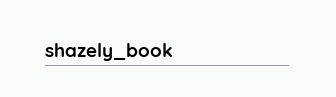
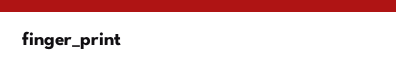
- shazely_book
+ finger_print

